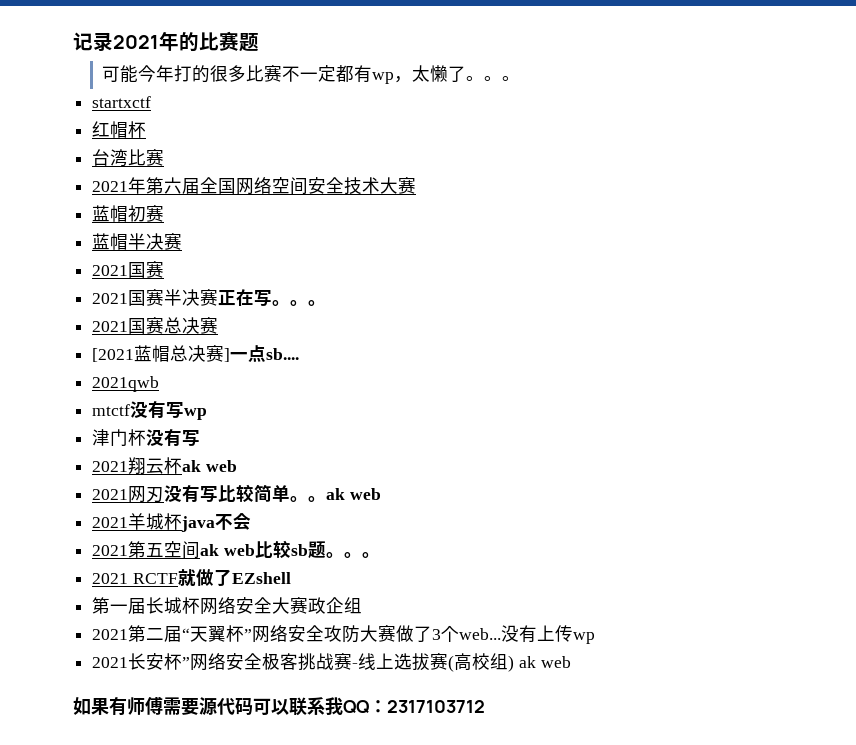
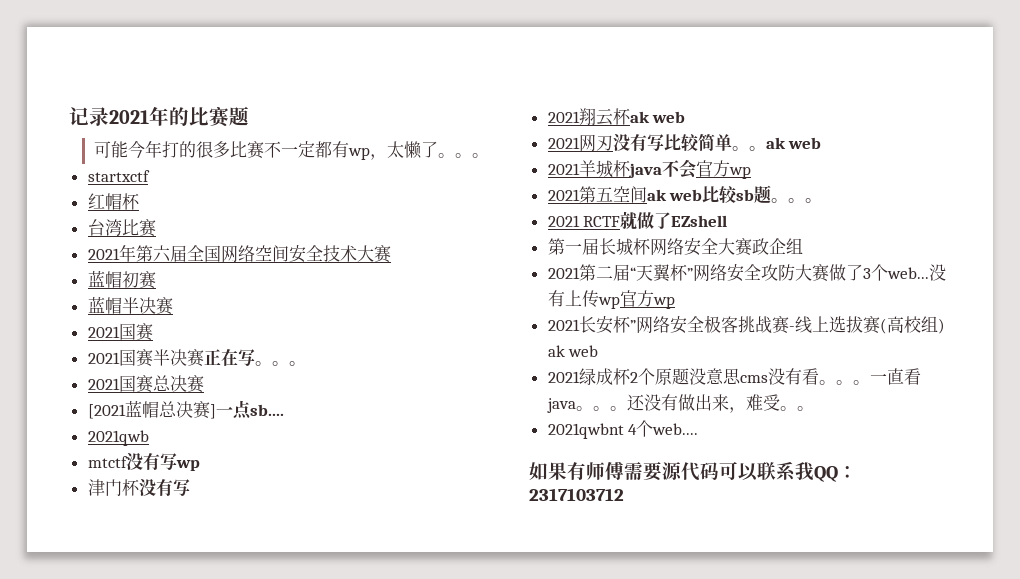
- 2021羊城杯java不会
+ 2021羊城杯java不会官方wp
- 没有上传wp
+ 没有上传wp官方wp
+ 2021绿成杯2个原题没意思cms没有看。。。一直看java。。。还没有做出来，难受。。
+ 2021qwbnt 4个web....

